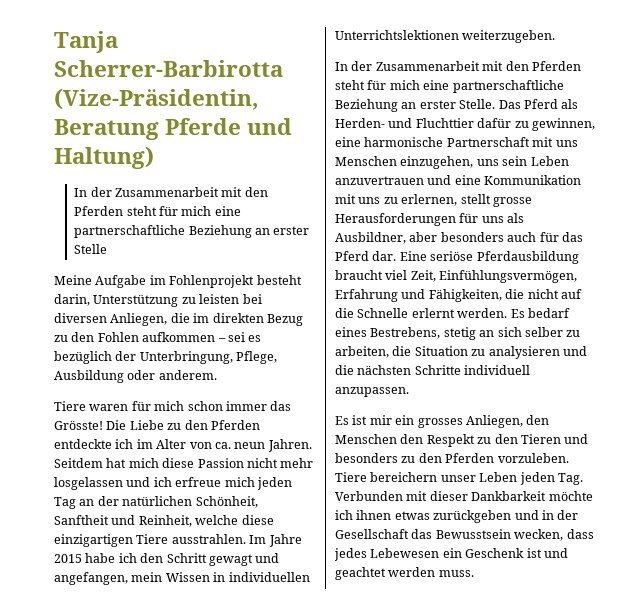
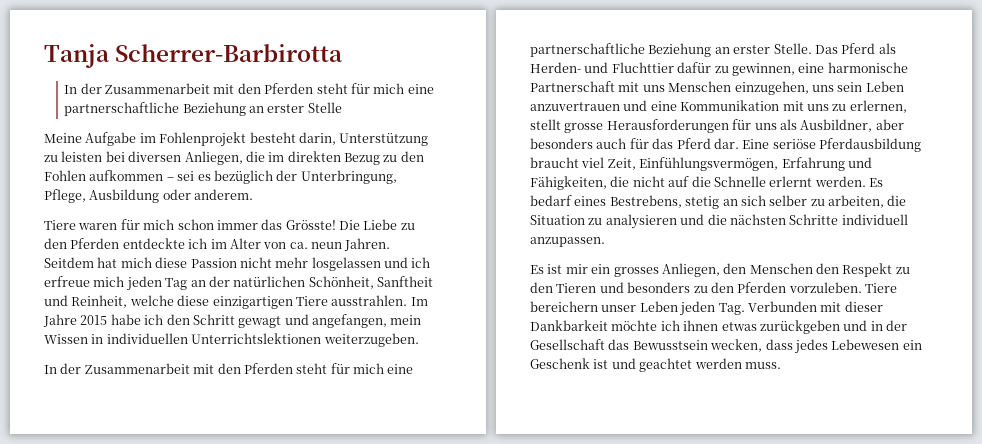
- Tanja Scherrer-Barbirotta (Vize-Präsidentin, Beratung Pferde und Haltung)
+ Tanja Scherrer-Barbirotta

